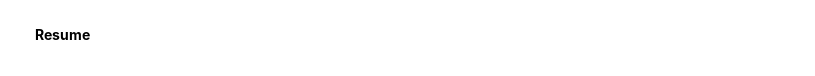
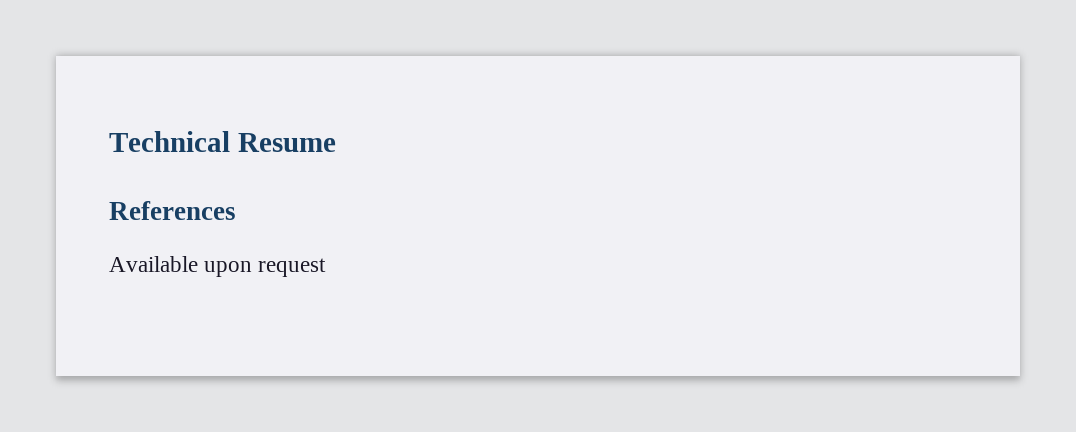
- Resume
+ Technical Resume
+ References
+ Available upon request

